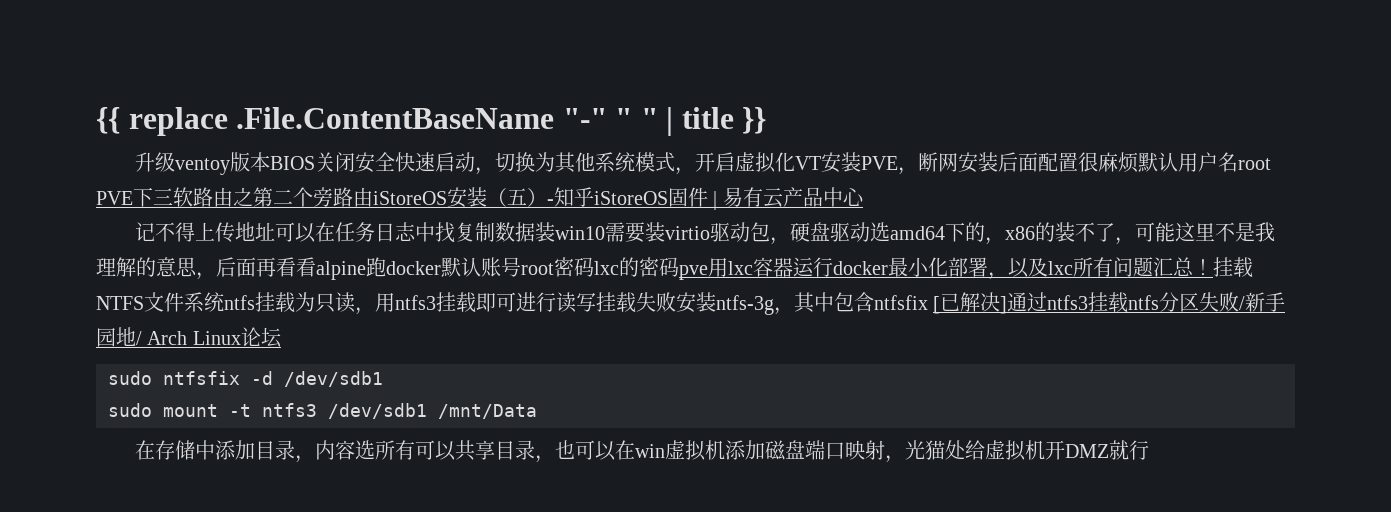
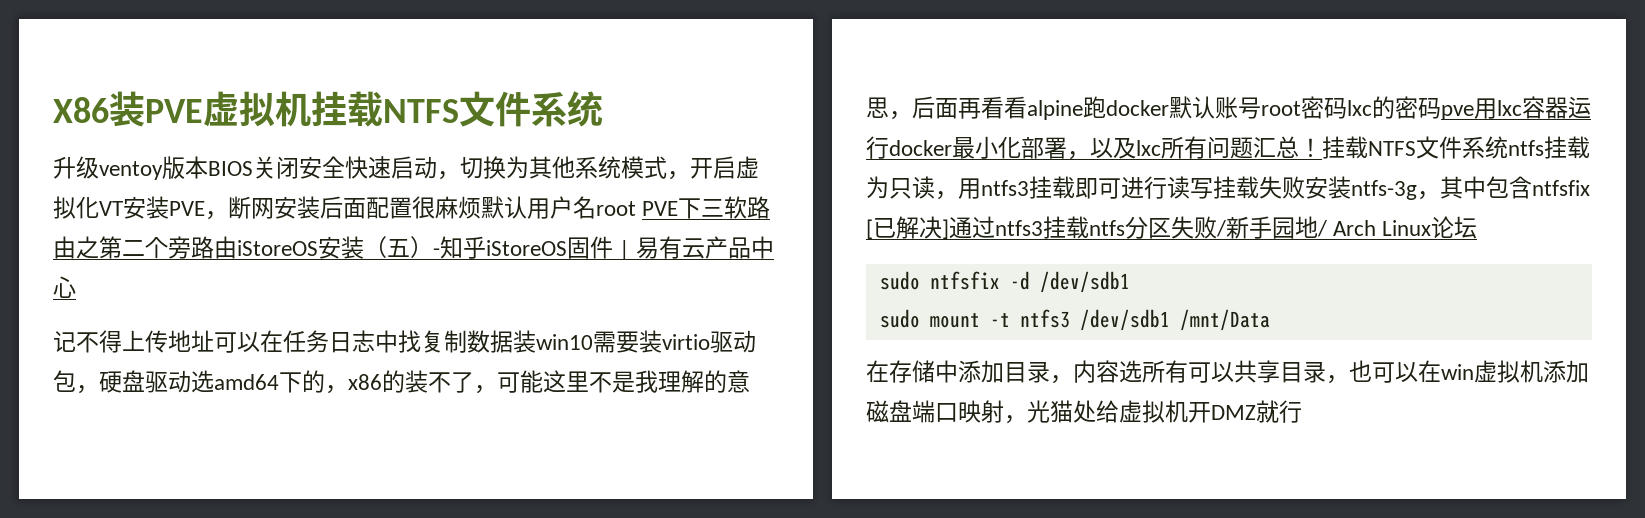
- {{ replace .File.ContentBaseName "-" " " | title }}
+ X86装PVE虚拟机挂载NTFS文件系统

